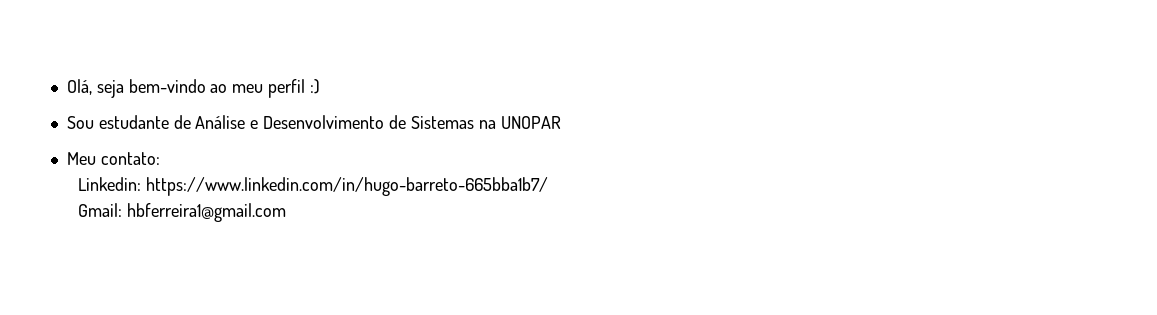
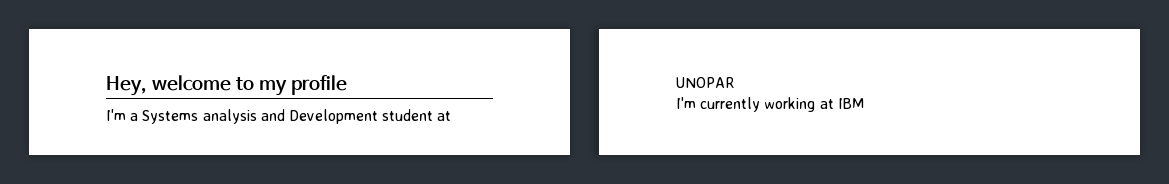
- Olá, seja bem-vindo ao meu perfil :)
- Sou estudante de Análise e Desenvolvimento de Sistemas na UNOPAR
- Meu contato:
- Linkedin: https://www.linkedin.com/in/hugo-barreto-665bba1b7/
- Gmail: hbferreira1@gmail.com
+ Hey, welcome to my profile
+ I'm a Systems analysis and Development student at UNOPAR
+ I'm currently working at IBM

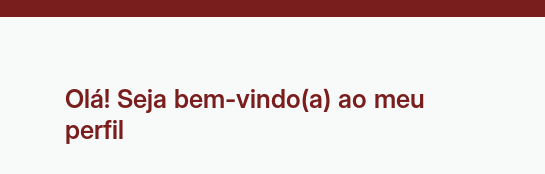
- Hey, welcome to my profile
- I'm a Systems analysis and Development student at UNOPAR
- I'm currently working at IBM
+ Olá! Seja bem-vindo(a) ao meu perfil

